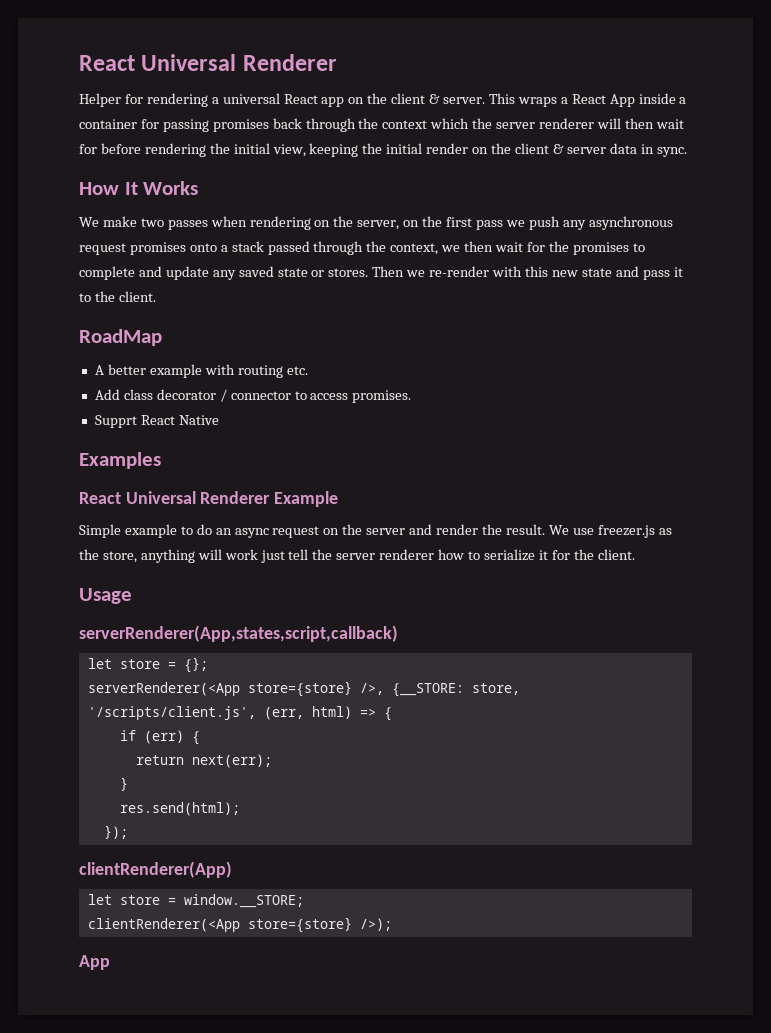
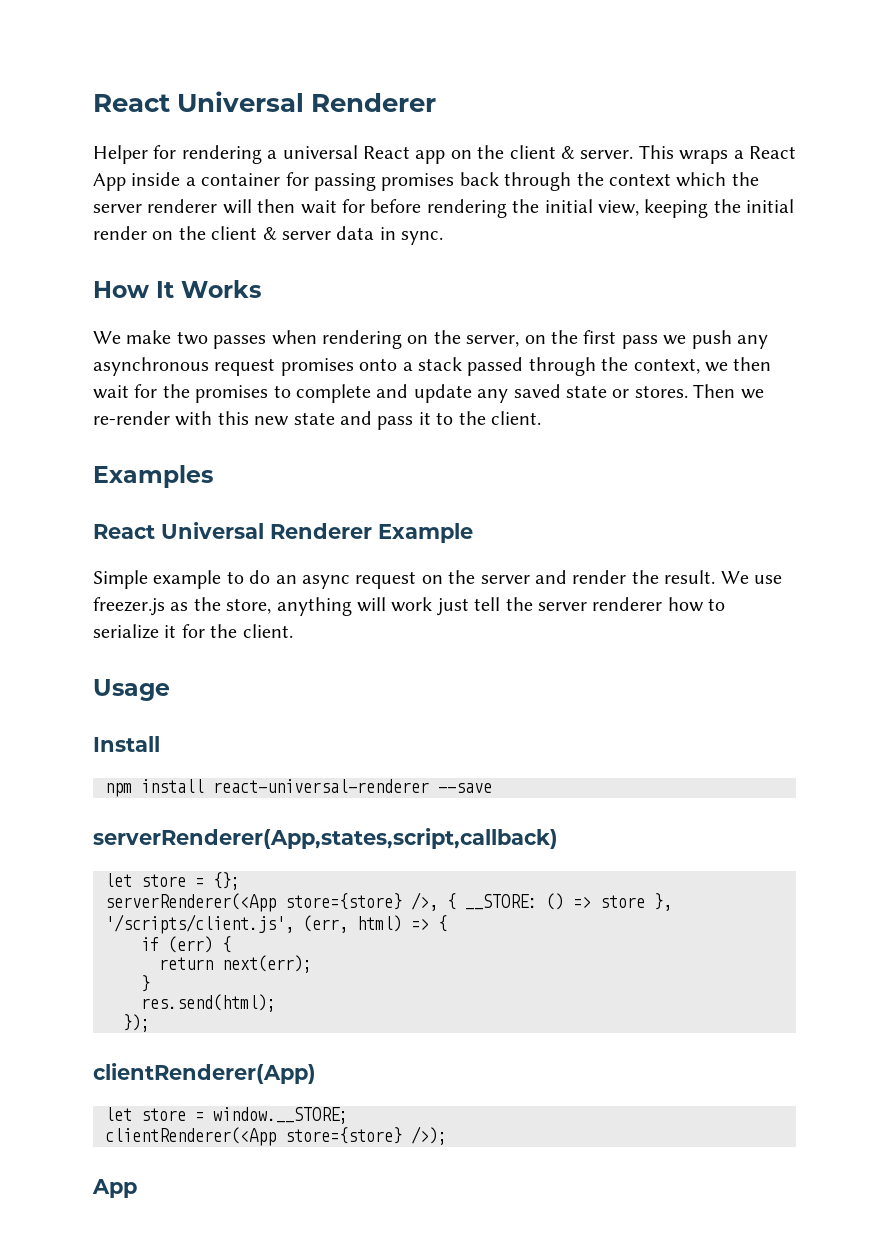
- RoadMap
- A better example with routing etc.
- Add class decorator / connector to access promises.
- Supprt React Native
+ Install
+ npm install react-universal-renderer --save
- serverRenderer(<App store={store} />, {__STORE: store, '/scripts/client.js', (err, html) => {
+ serverRenderer(<App store={store} />, { __STORE: () => store }, '/scripts/client.js', (err, html) => {

